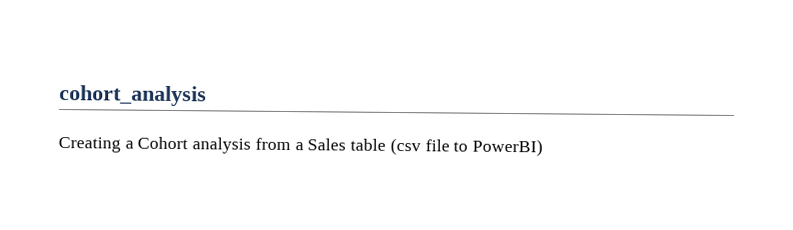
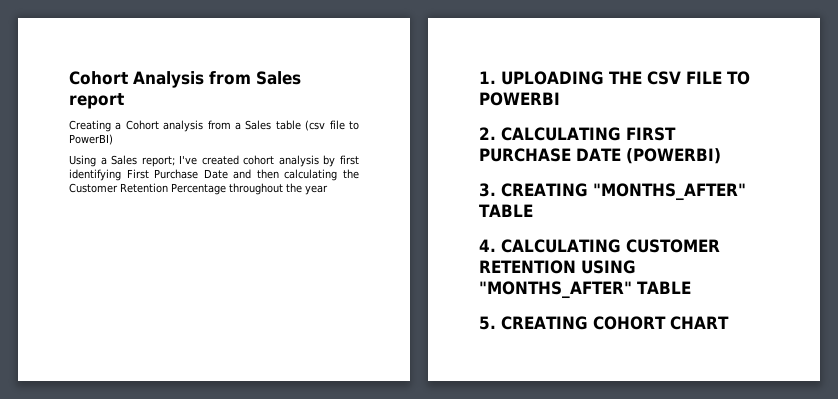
- cohort_analysis
+ Cohort Analysis from Sales report
+ Using a Sales report; I've created cohort analysis by first identifying First Purchase Date and then calculating the Customer Retention Percentage throughout the year
+ 1. UPLOADING THE CSV FILE TO POWERBI
+ 2. CALCULATING FIRST PURCHASE DATE (POWERBI)
+ 3. CREATING "MONTHS_AFTER" TABLE
+ 4. CALCULATING CUSTOMER RETENTION USING "MONTHS_AFTER" TABLE
+ 5. CREATING COHORT CHART

